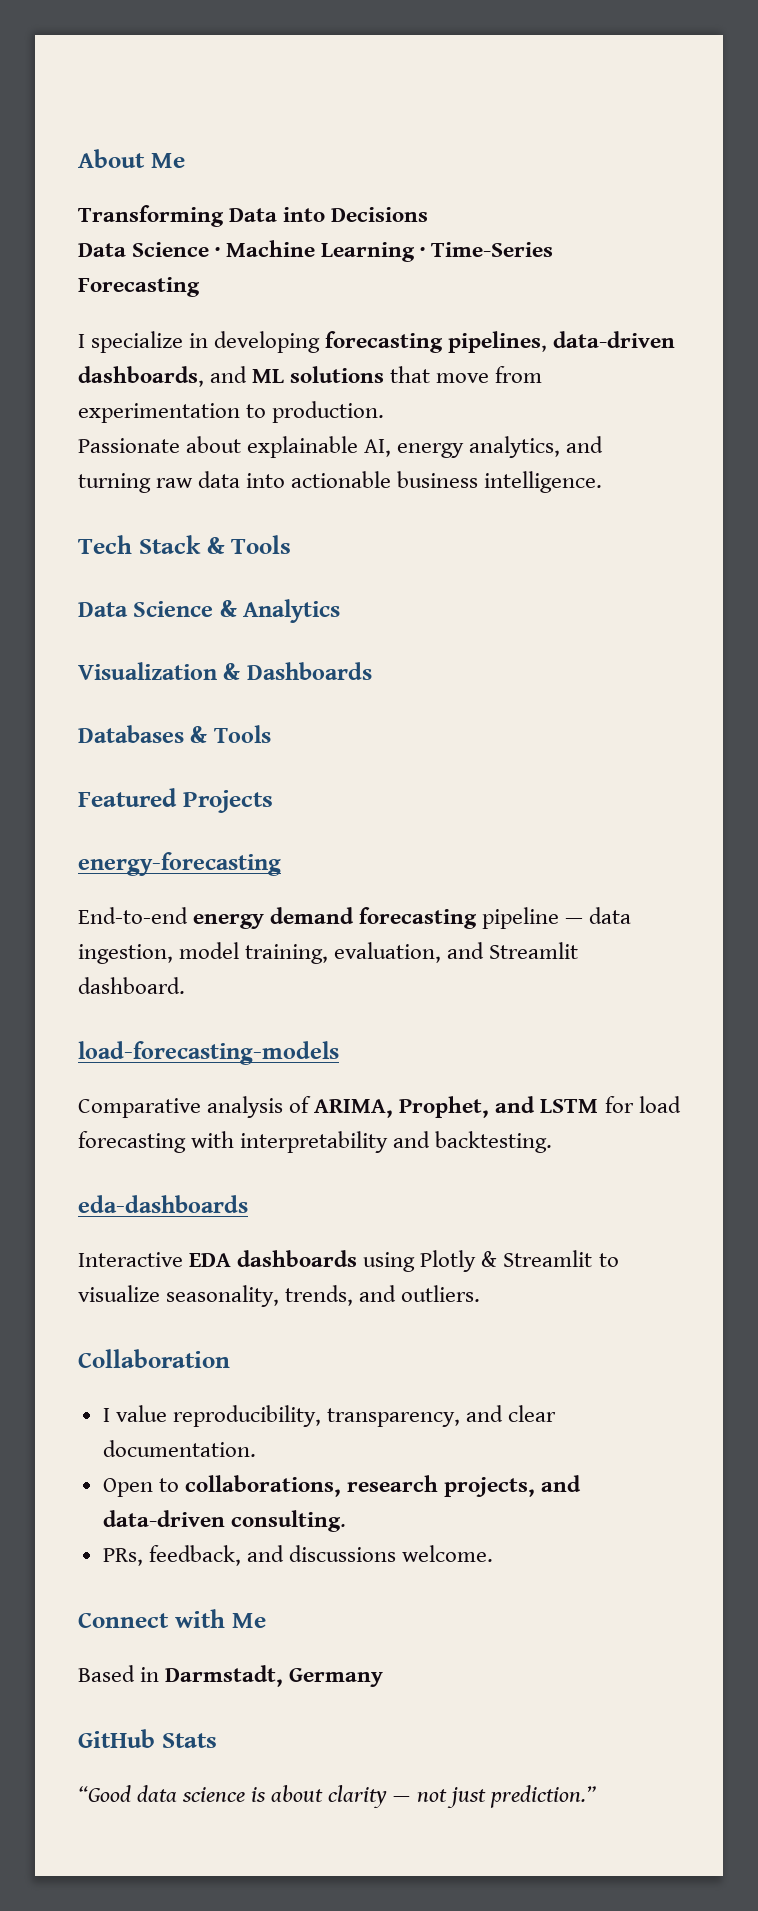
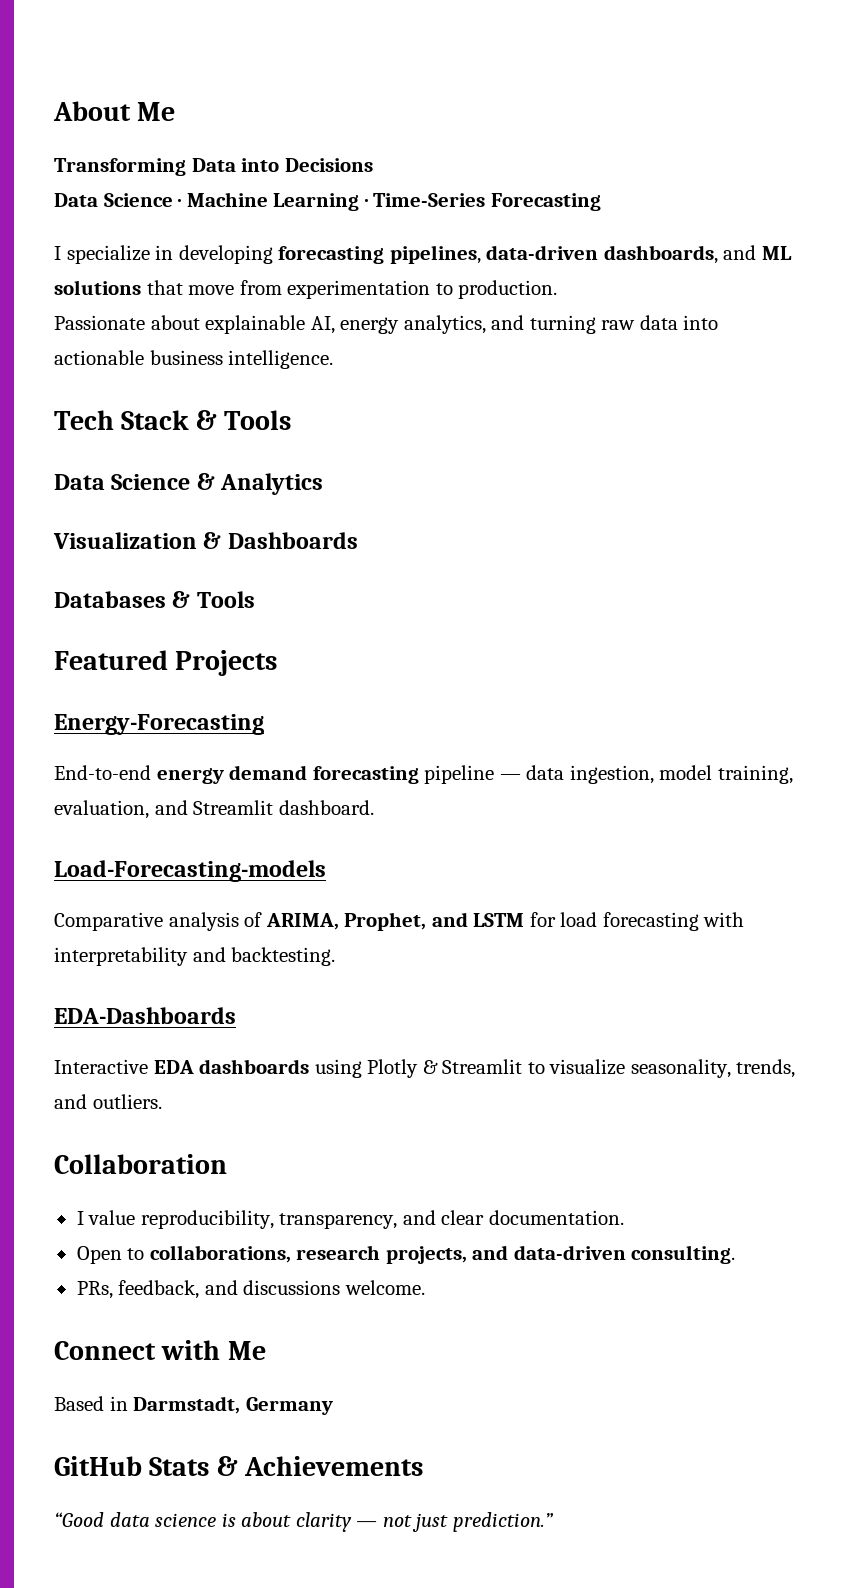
- energy-forecasting
+ Energy-Forecasting
- load-forecasting-models
+ Load-Forecasting-models
- eda-dashboards
+ EDA-Dashboards
- GitHub Stats
+ GitHub Stats & Achievements

